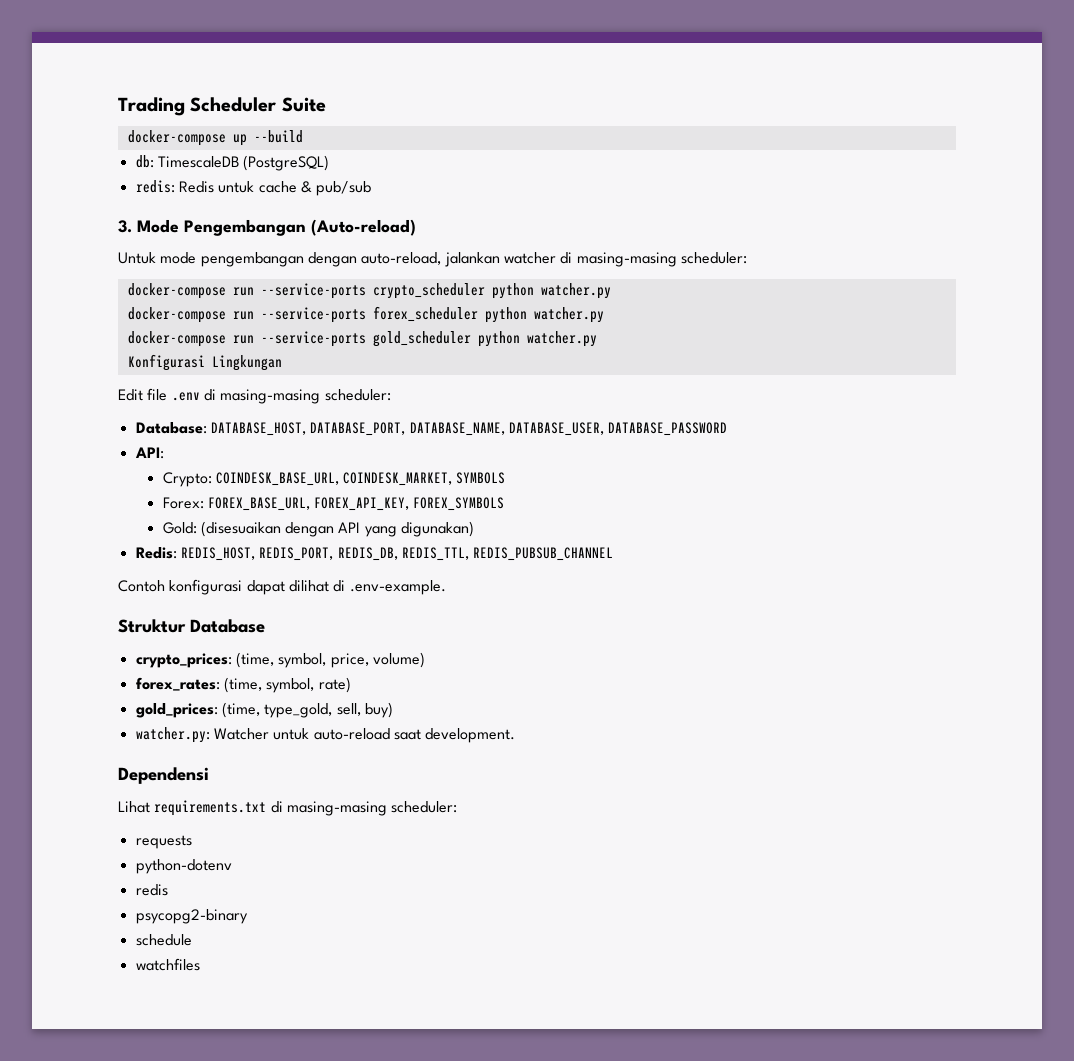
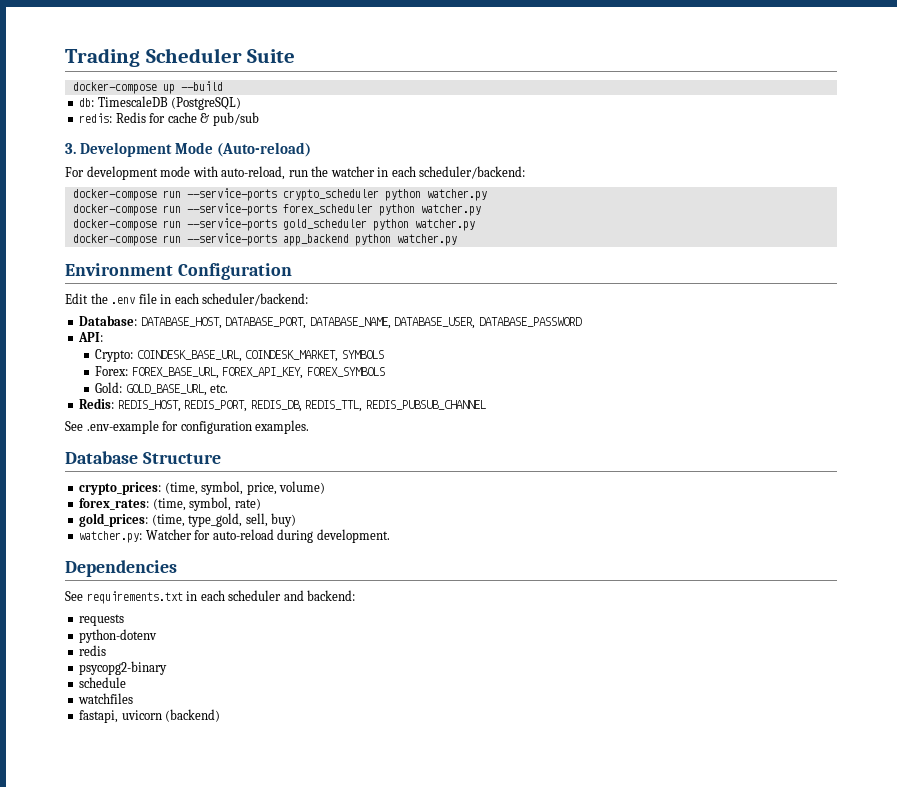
- redis: Redis untuk cache & pub/sub
+ redis: Redis for cache & pub/sub
- 3. Mode Pengembangan (Auto-reload)
+ 3. Development Mode (Auto-reload)
- Untuk mode pengembangan dengan auto-reload, jalankan watcher di masing-masing scheduler:
+ For development mode with auto-reload, run the watcher in each scheduler/backend:
- Konfigurasi Lingkungan
- Edit file .env di masing-masing scheduler:
+ docker-compose run --service-ports app_backend python watcher.py
+ Environment Configuration
+ Edit the .env file in each scheduler/backend:
- Gold: (disesuaikan dengan API yang digunakan)
+ Gold: GOLD_BASE_URL, etc.
- Contoh konfigurasi dapat dilihat di .env-example.
- Struktur Database
+ See .env-example for configuration examples.
+ Database Structure
- watcher.py: Watcher untuk auto-reload saat development.
- Dependensi
- Lihat requirements.txt di masing-masing scheduler:
+ watcher.py: Watcher for auto-reload during development.
+ Dependencies
+ See requirements.txt in each scheduler and backend:
+ fastapi, uvicorn (backend)

